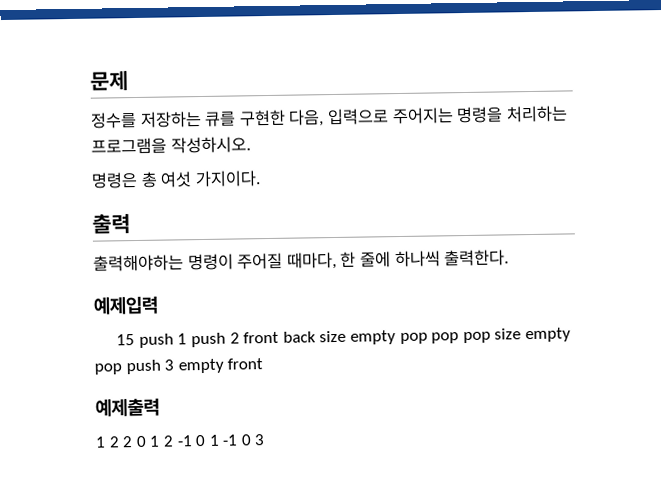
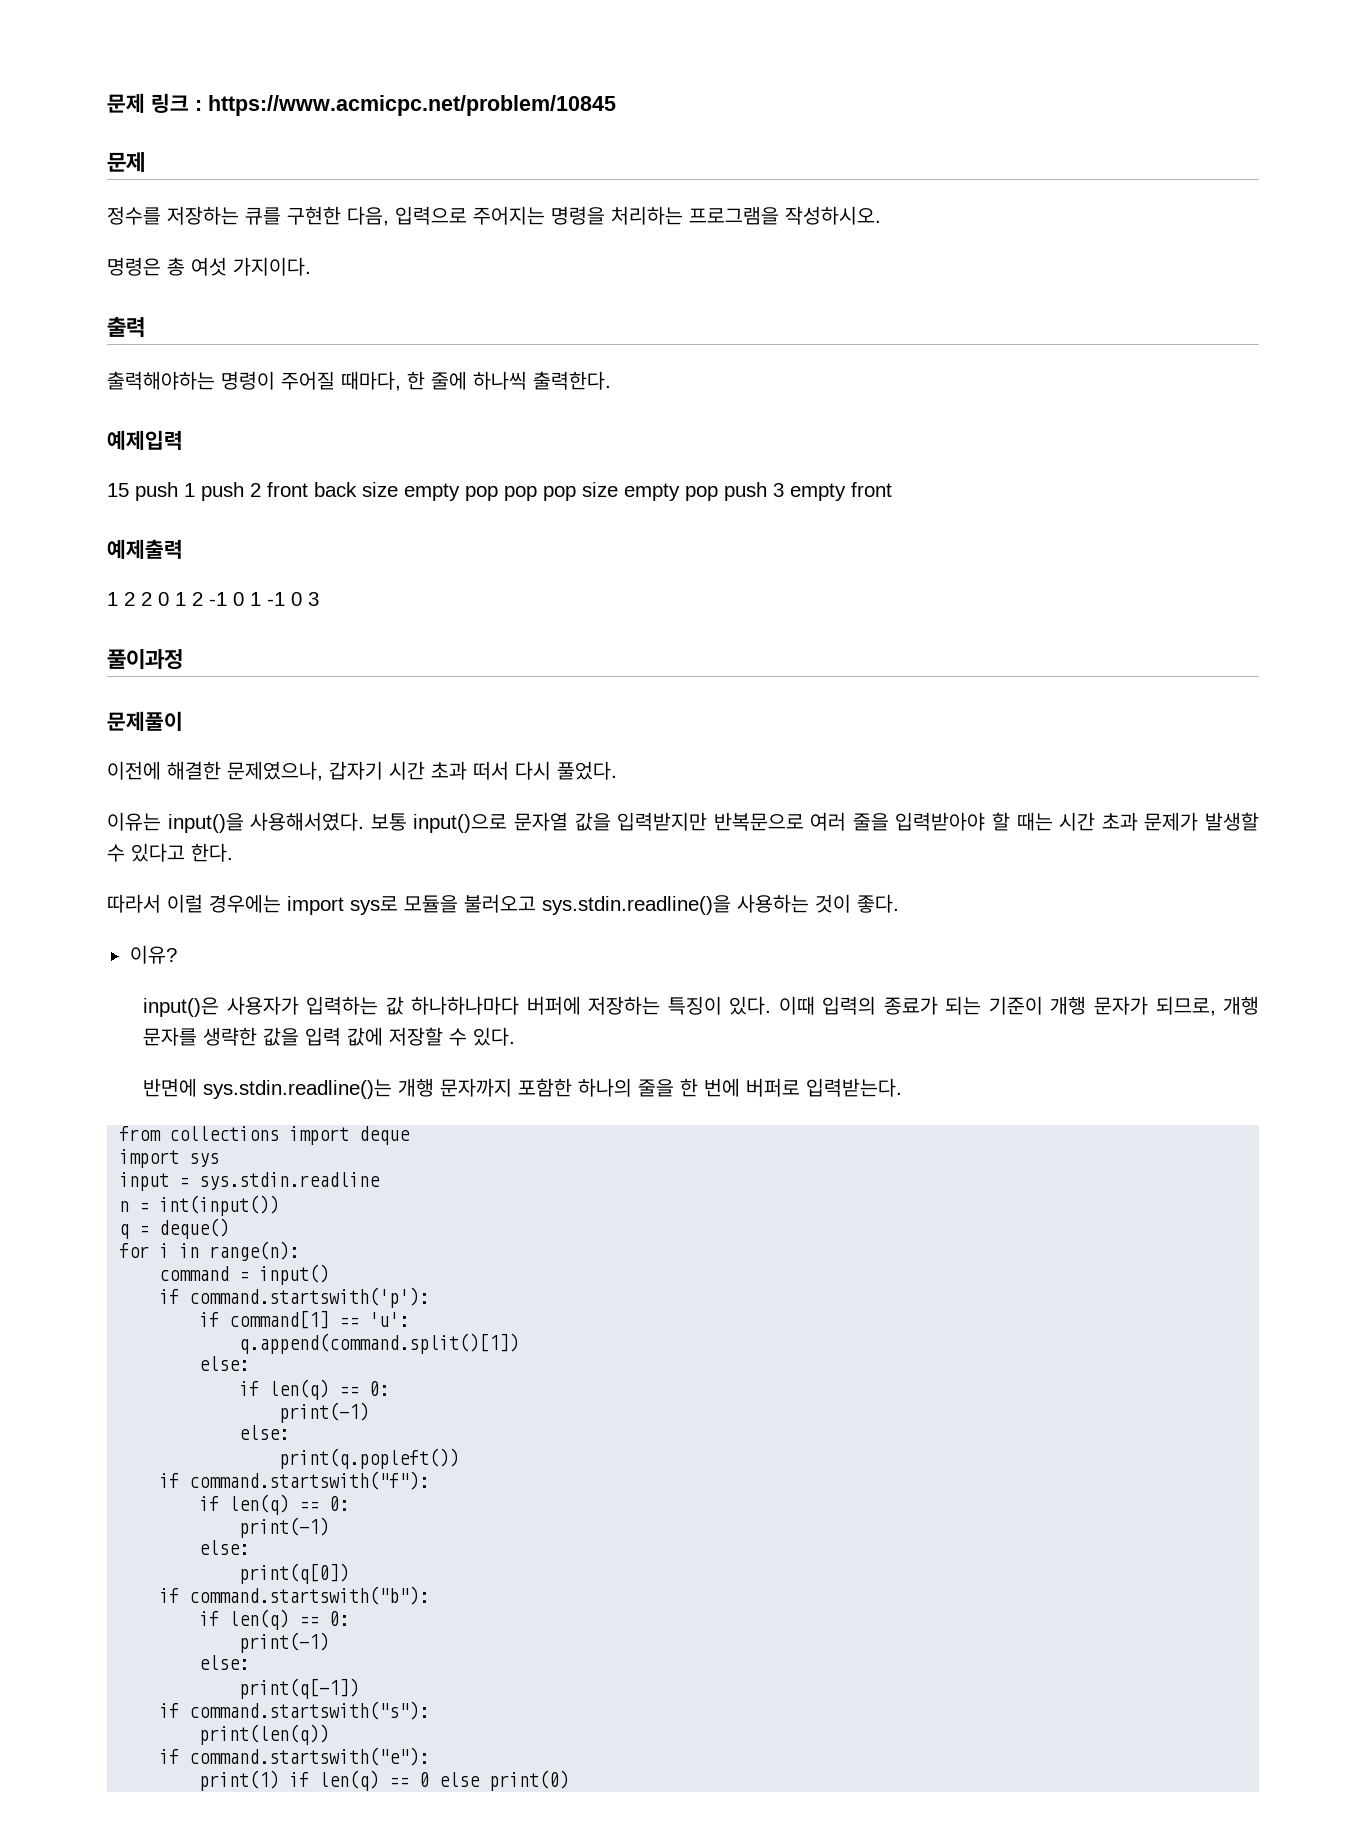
+ 문제 링크 : https://www.acmicpc.net/problem/10845
+ 풀이과정
+ 문제풀이
+ 이전에 해결한 문제였으나, 갑자기 시간 초과 떠서 다시 풀었다.
+ 이유는 input()을 사용해서였다. 보통 input()으로 문자열 값을 입력받지만 반복문으로 여러 줄을 입력받아야 할 때는 시간 초과 문제가 발생할 수 있다고 한다.
+ 따라서 이럴 경우에는 import sys로 모듈을 불러오고 sys.stdin.readline()을 사용하는 것이 좋다.
+ 이유?
+ input()은 사용자가 입력하는 값 하나하나마다 버퍼에 저장하는 특징이 있다. 이때 입력의 종료가 되는 기준이 개행 문자가 되므로, 개행 문자를 생략한 값을 입력 값에 저장할 수 있다.
+ 반면에 sys.stdin.readline()는 개행 문자까지 포함한 하나의 줄을 한 번에 버퍼로 입력받는다.
+ from collections import deque
+ import sys
+ input = sys.stdin.readline
+ n = int(input())
+ q = deque()
+ for i in range(n):
+ command = input()
+ if command.startswith('p'):
+ if command[1] == 'u':
+ q.append(command.split()[1])
+ else:
+ if len(q) == 0:
+ print(-1)
+ else:
+ print(q.popleft())
+ if command.startswith("f"):
+ if len(q) == 0:
+ print(-1)
+ else:
+ print(q[0])
+ if command.startswith("b"):
+ if len(q) == 0:
+ print(-1)
+ else:
+ print(q[-1])
+ if command.startswith("s"):
+ print(len(q))
+ if command.startswith("e"):
+ print(1) if len(q) == 0 else print(0)

